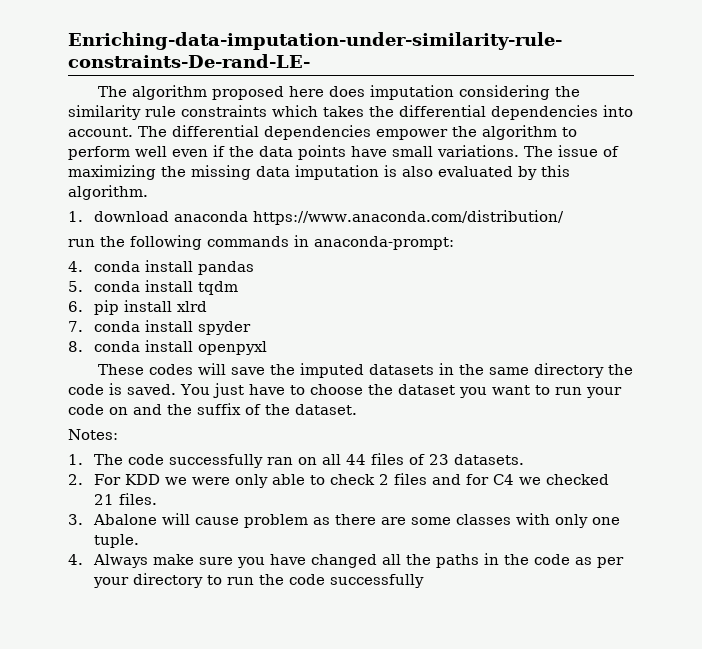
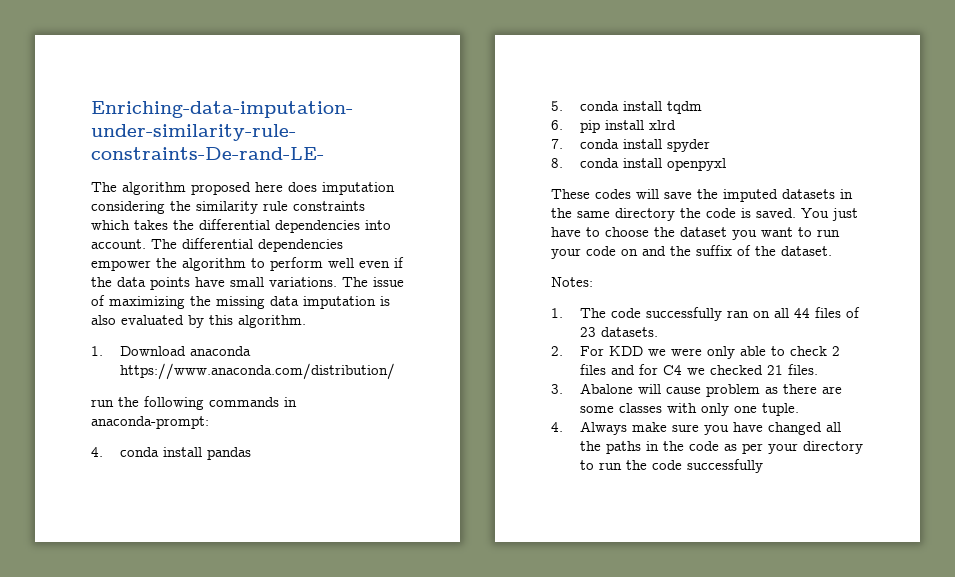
- 1. download anaconda https://www.anaconda.com/distribution/
+ 1. Download anaconda https://www.anaconda.com/distribution/

